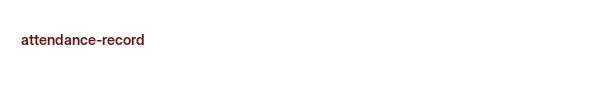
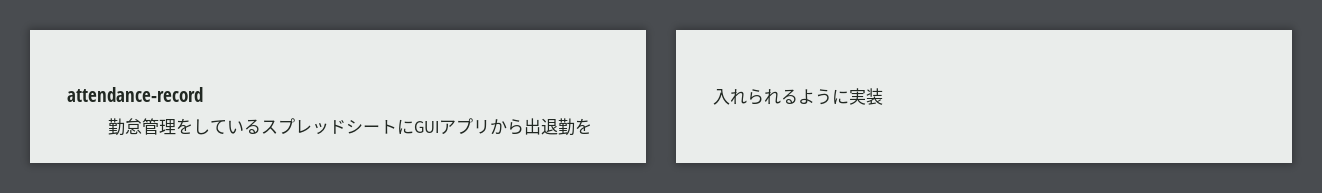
+ 勤怠管理をしているスプレッドシートにGUIアプリから出退勤を入れられるように実装

